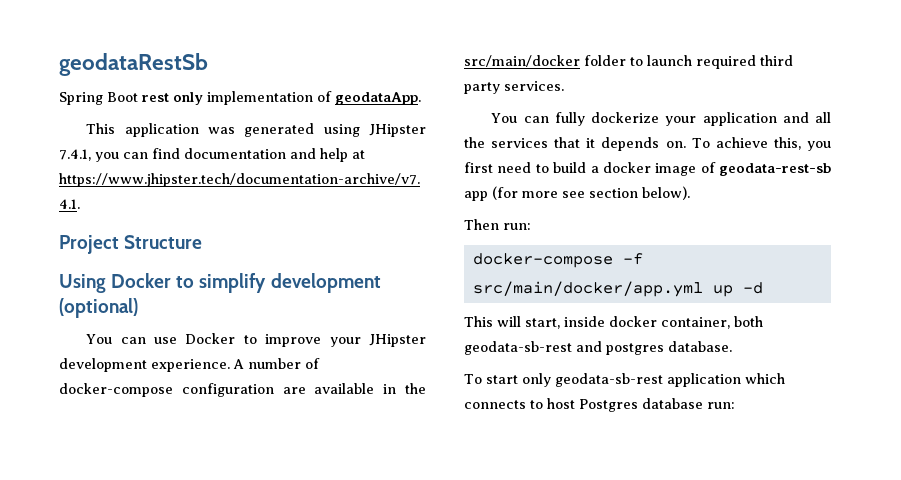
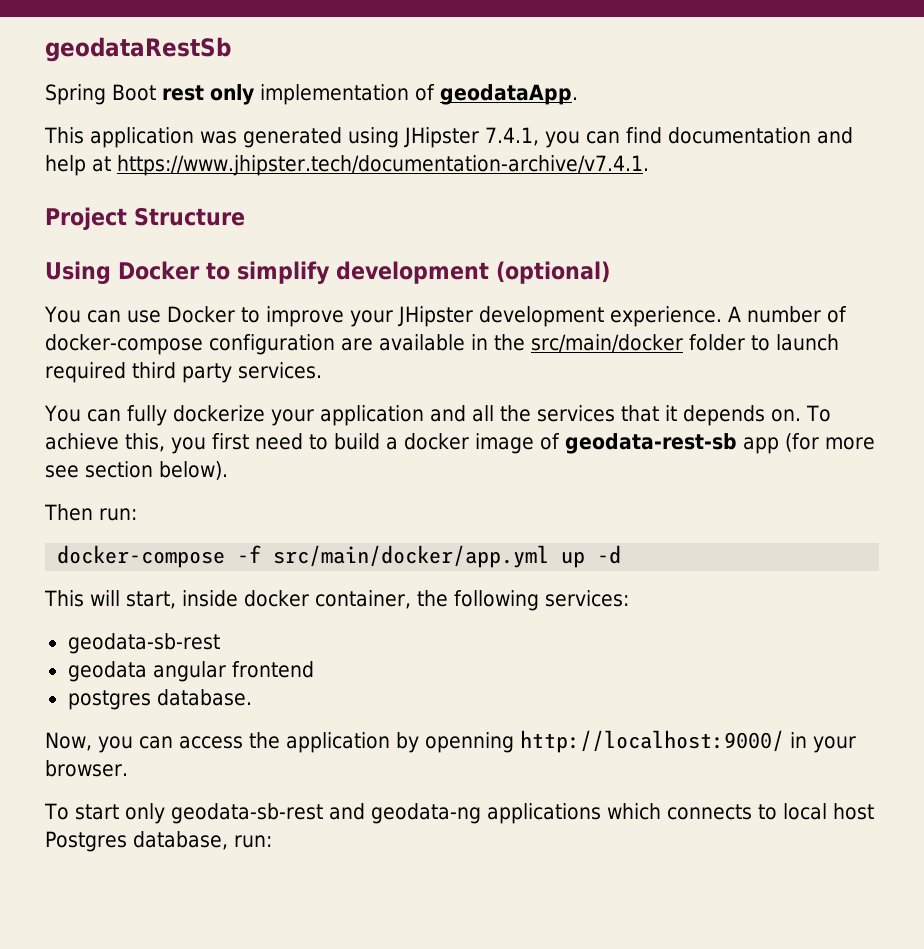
- This will start, inside docker container, both geodata-sb-rest and postgres database.
+ This will start, inside docker container, the following services:
+ geodata-sb-rest
+ geodata angular frontend
+ postgres database.
+ Now, you can access the application by openning http://localhost:9000/ in your browser.
- To start only geodata-sb-rest application which connects to host Postgres database run:
+ To start only geodata-sb-rest and geodata-ng applications which connects to local host Postgres database, run:

